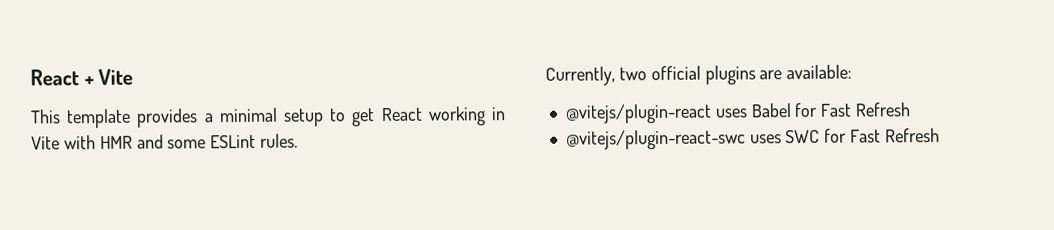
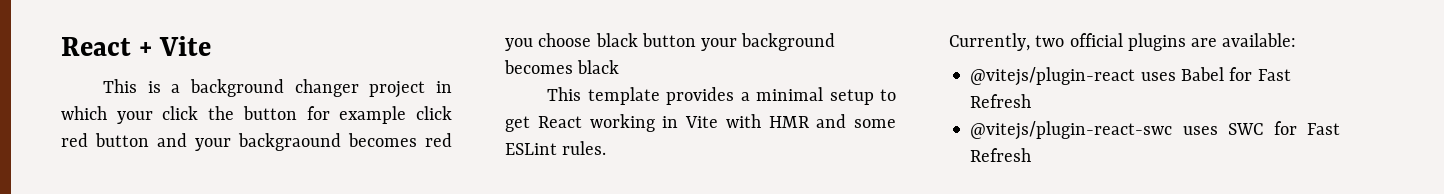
+ This is a background changer project in which your click the button for example click red button and your backgraound becomes red you choose black button your background becomes black

